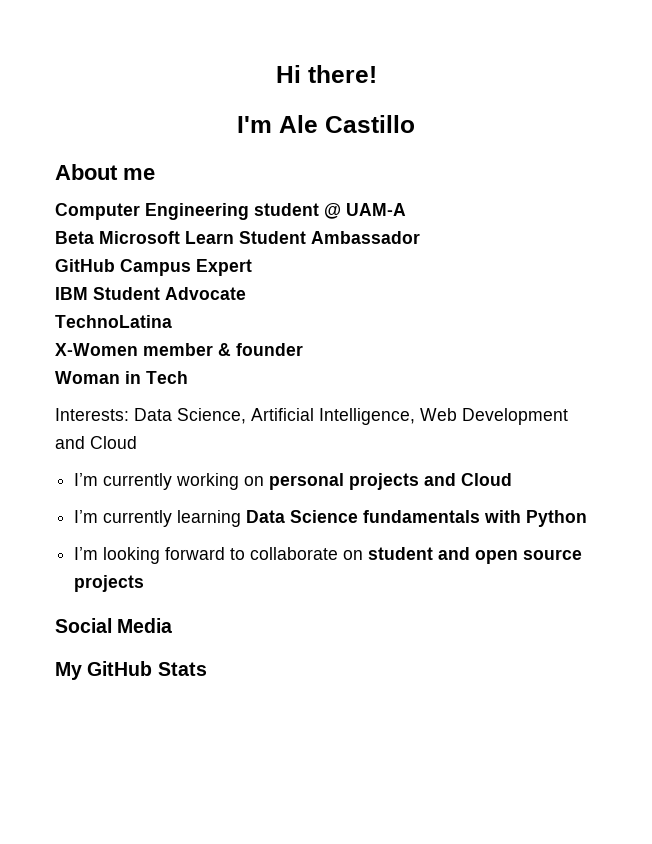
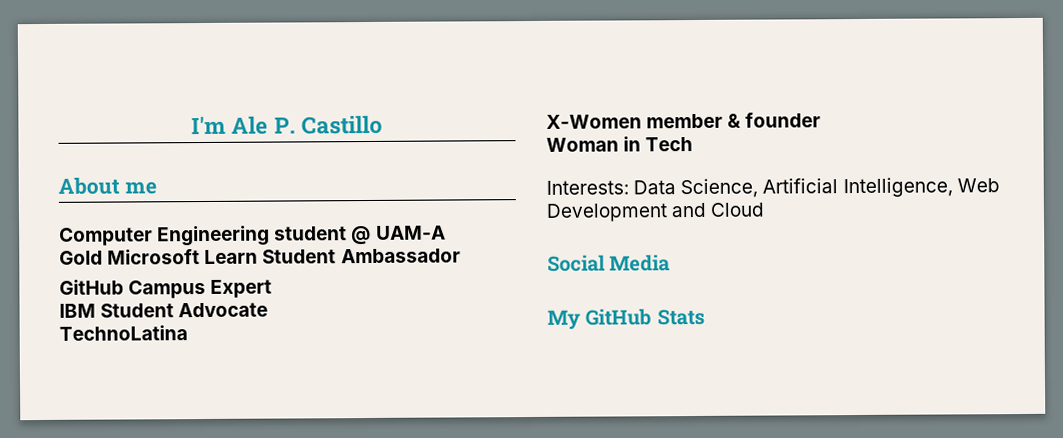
- Hi there!
- I'm Ale Castillo
+ I'm Ale P. Castillo
- Beta Microsoft Learn Student Ambassador
+ Gold Microsoft Learn Student Ambassador
- I’m currently working on personal projects and Cloud
- I’m currently learning Data Science fundamentals with Python
- I’m looking forward to collaborate on student and open source projects

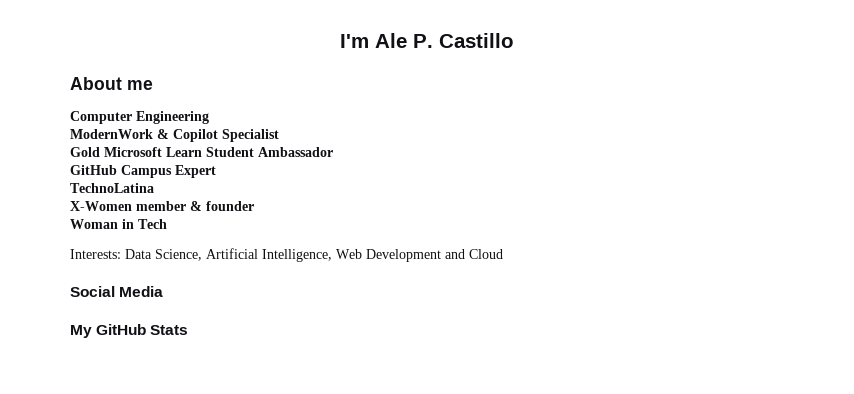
- Computer Engineering student @ UAM-A
+ Computer Engineering
+ ModernWork & Copilot Specialist
- IBM Student Advocate

